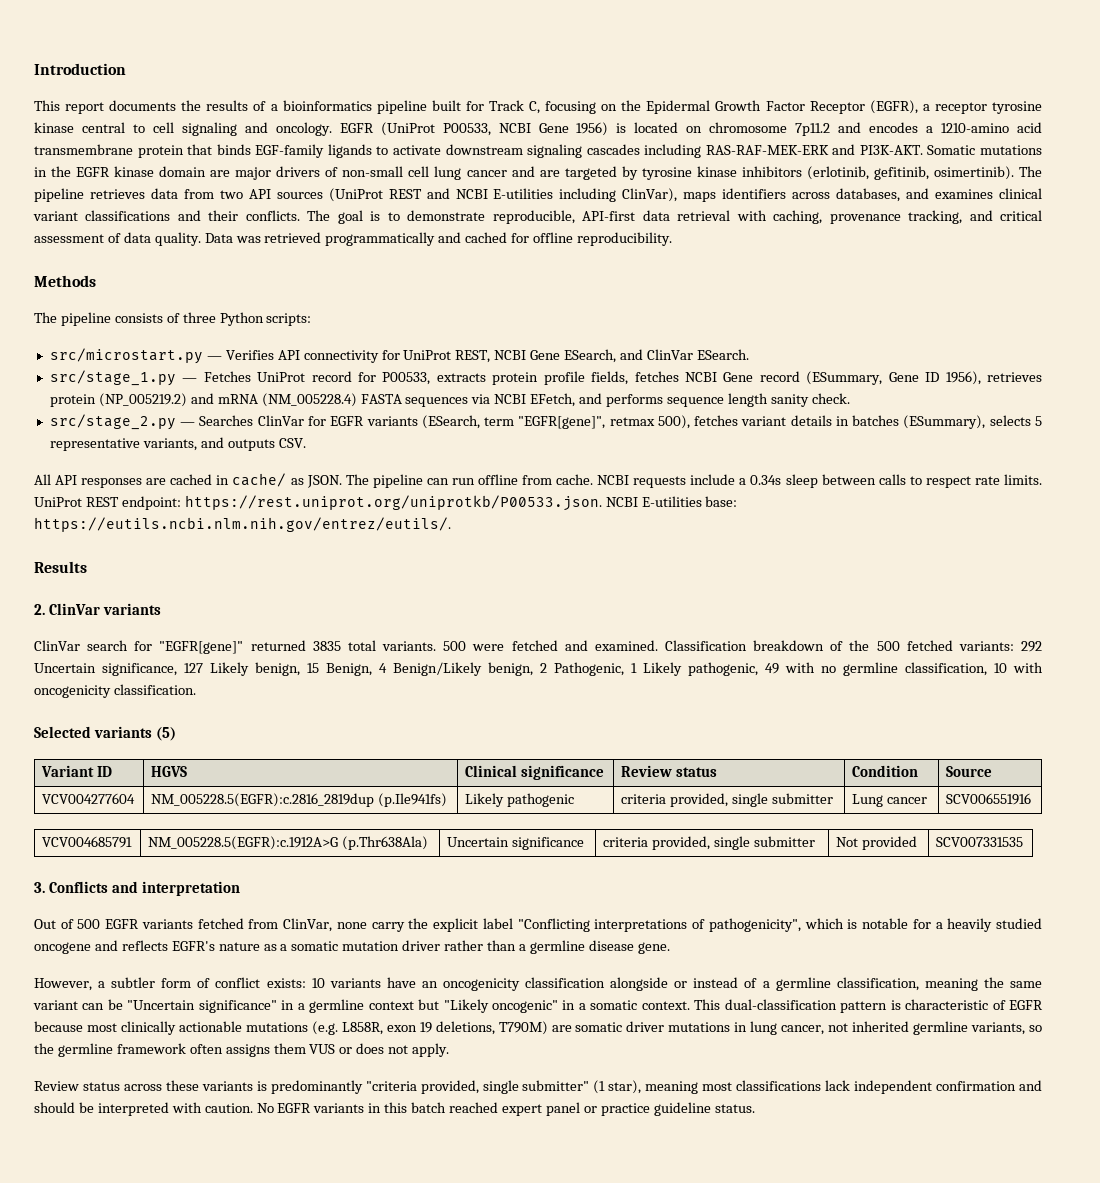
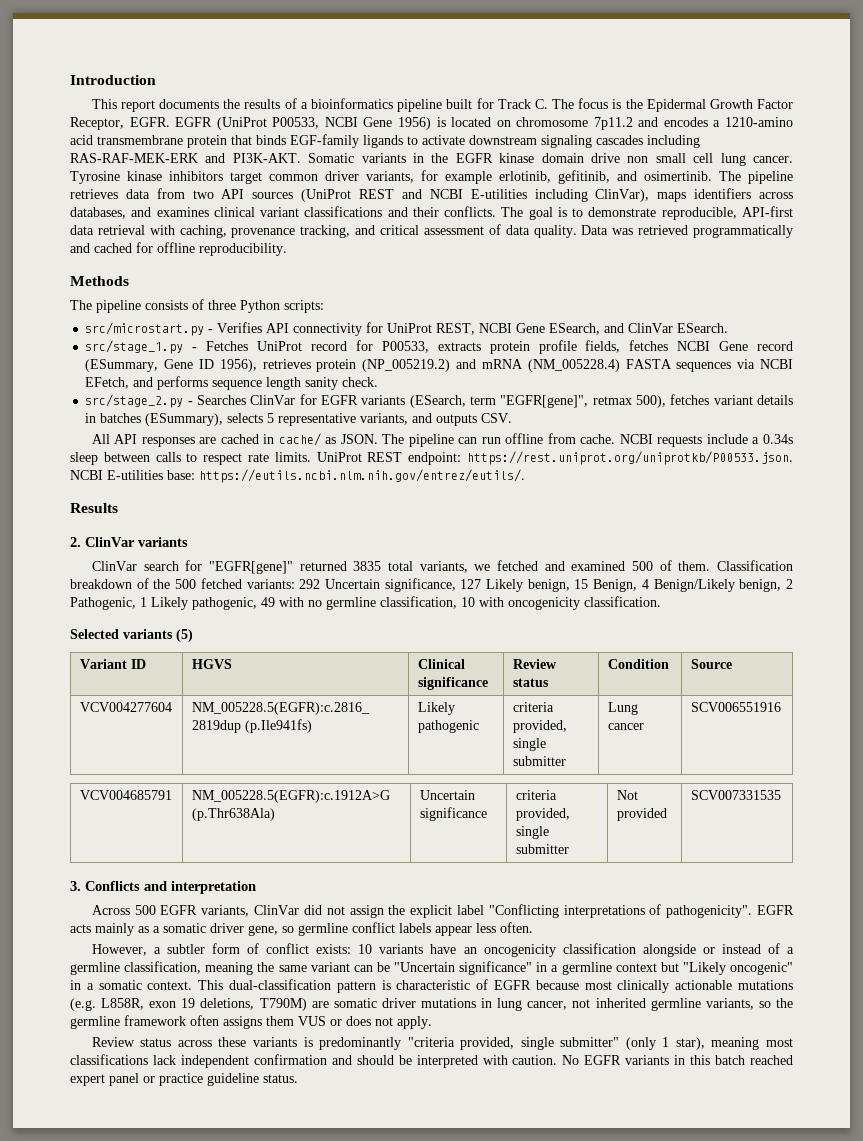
- This report documents the results of a bioinformatics pipeline built for Track C, focusing on the Epidermal Growth Factor Receptor (EGFR), a receptor tyrosine kinase central to cell signaling and oncology.
+ This report documents the results of a bioinformatics pipeline built for Track C. The focus is the Epidermal Growth Factor Receptor, EGFR.
- Somatic mutations in the EGFR kinase domain are major drivers of non-small cell lung cancer and are targeted by tyrosine kinase inhibitors (erlotinib, gefitinib, osimertinib).
+ Somatic variants in the EGFR kinase domain drive non small cell lung cancer. Tyrosine kinase inhibitors target common driver variants, for example erlotinib, gefitinib, and osimertinib.
- src/microstart.py — Verifies API connectivity for UniProt REST, NCBI Gene ESearch, and ClinVar ESearch.
+ src/microstart.py - Verifies API connectivity for UniProt REST, NCBI Gene ESearch, and ClinVar ESearch.
- src/stage_1.py — Fetches UniProt record for P00533, extracts protein profile fields, fetches NCBI Gene record (ESummary, Gene ID 1956), retrieves protein (NP_005219.2) and mRNA (NM_005228.4) FASTA sequences via NCBI EFetch, and performs sequence length sanity check.
+ src/stage_1.py - Fetches UniProt record for P00533, extracts protein profile fields, fetches NCBI Gene record (ESummary, Gene ID 1956), retrieves protein (NP_005219.2) and mRNA (NM_005228.4) FASTA sequences via NCBI EFetch, and performs sequence length sanity check.
- src/stage_2.py — Searches ClinVar for EGFR variants (ESearch, term "EGFR[gene]", retmax 500), fetches variant details in batches (ESummary), selects 5 representative variants, and outputs CSV.
+ src/stage_2.py - Searches ClinVar for EGFR variants (ESearch, term "EGFR[gene]", retmax 500), fetches variant details in batches (ESummary), selects 5 representative variants, and outputs CSV.
- ClinVar search for "EGFR[gene]" returned 3835 total variants. 500 were fetched and examined.
+ ClinVar search for "EGFR[gene]" returned 3835 total variants, we fetched and examined 500 of them.
- Out of 500 EGFR variants fetched from ClinVar, none carry the explicit label "Conflicting interpretations of pathogenicity", which is notable for a heavily studied oncogene and reflects EGFR's nature as a somatic mutation driver rather than a germline disease gene.
+ Across 500 EGFR variants, ClinVar did not assign the explicit label "Conflicting interpretations of pathogenicity". EGFR acts mainly as a somatic driver gene, so germline conflict labels appear less often.
- Review status across these variants is predominantly "criteria provided, single submitter" (1 star), meaning most classifications lack independent confirmation and should be interpreted with caution.
+ Review status across these variants is predominantly "criteria provided, single submitter" (only 1 star), meaning most classifications lack independent confirmation and should be interpreted with caution.

